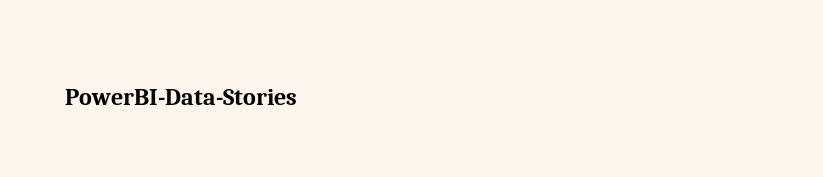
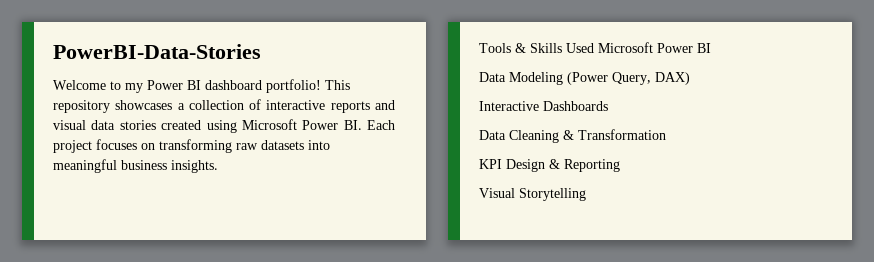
+ Welcome to my Power BI dashboard portfolio! This repository showcases a collection of interactive reports and visual data stories created using Microsoft Power BI. Each project focuses on transforming raw datasets into meaningful business insights.
+ Tools & Skills Used Microsoft Power BI
+ Data Modeling (Power Query, DAX)
+ Interactive Dashboards
+ Data Cleaning & Transformation
+ KPI Design & Reporting
+ Visual Storytelling

